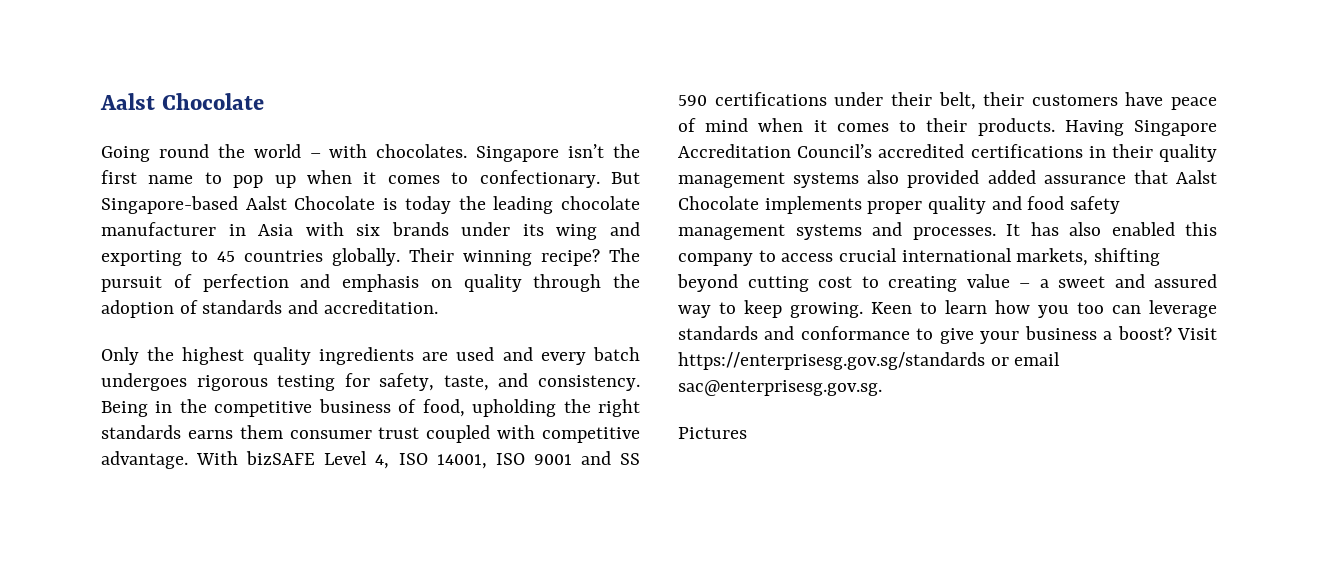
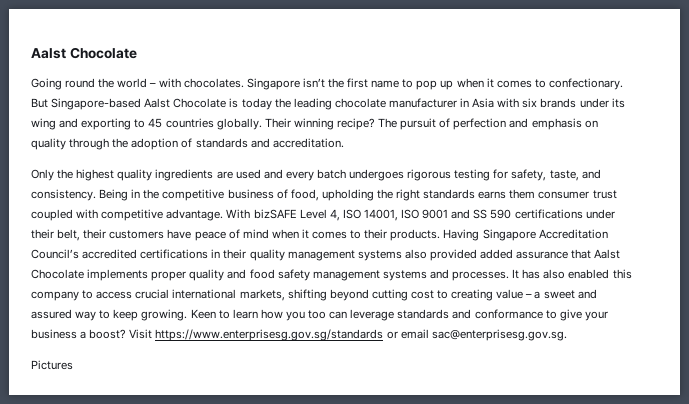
- Visit https://enterprisesg.gov.sg/standards or email sac@enterprisesg.gov.sg.
+ Visit https://www.enterprisesg.gov.sg/standards or email sac@enterprisesg.gov.sg.

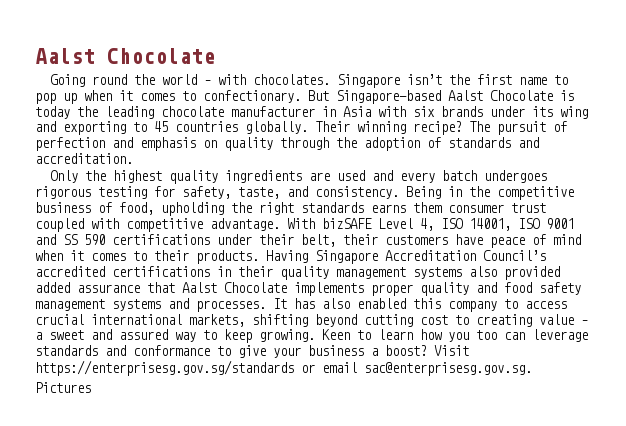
- Visit https://www.enterprisesg.gov.sg/standards or email sac@enterprisesg.gov.sg.
+ Visit https://enterprisesg.gov.sg/standards or email sac@enterprisesg.gov.sg.

